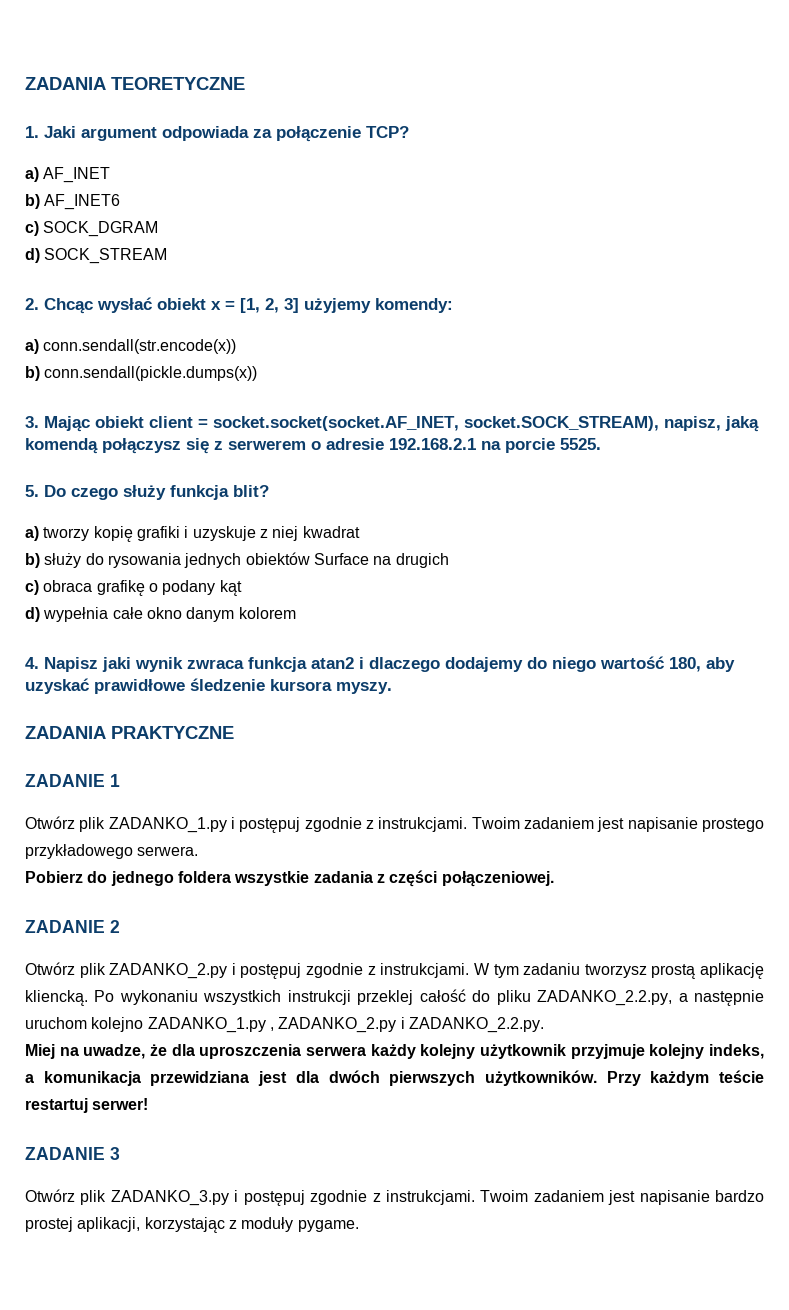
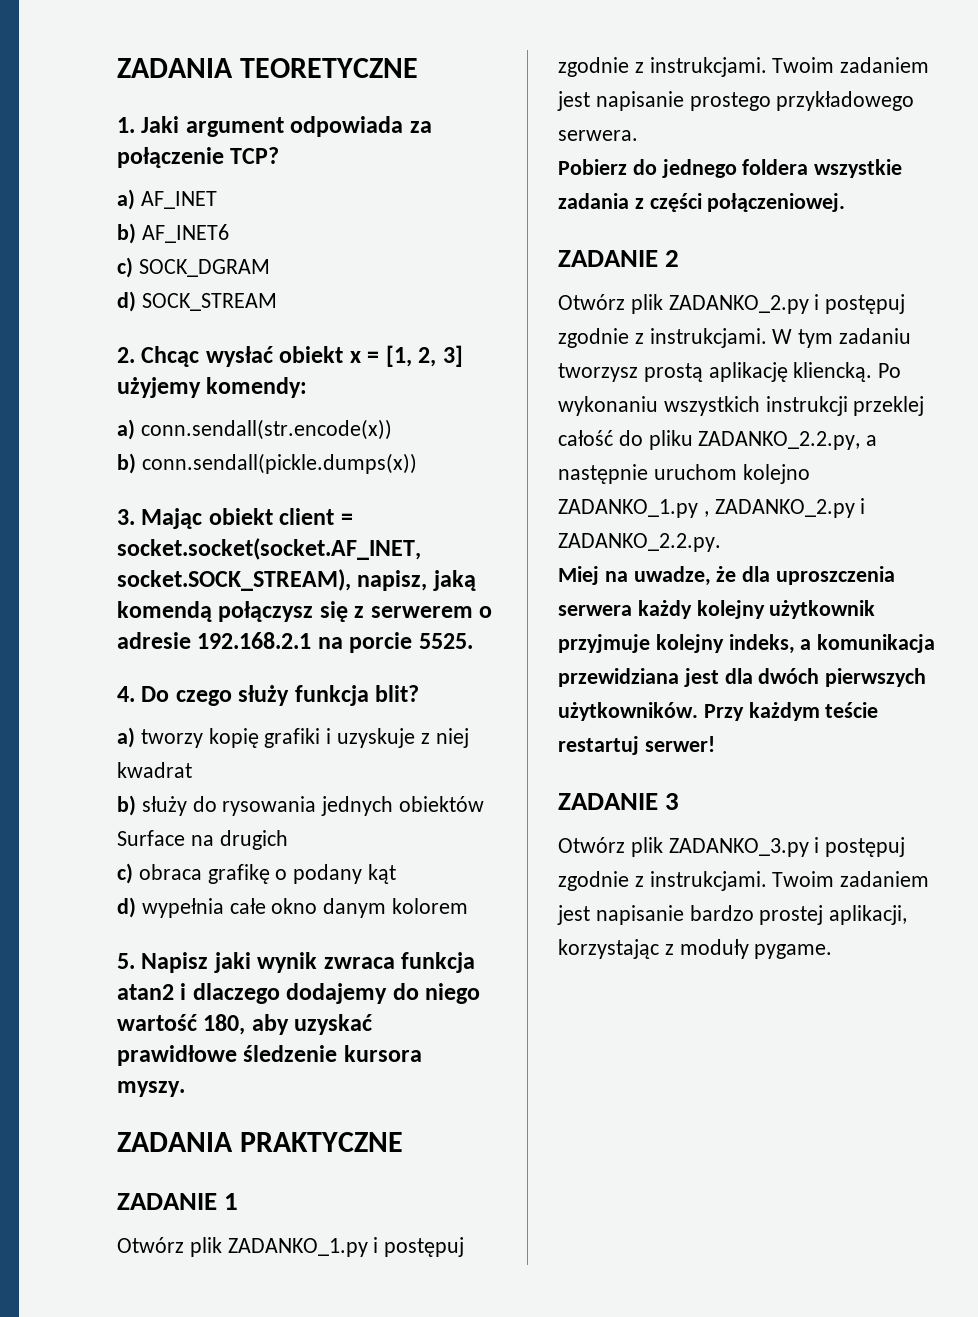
- 5. Do czego służy funkcja blit?
+ 4. Do czego służy funkcja blit?
- 4. Napisz jaki wynik zwraca funkcja atan2 i dlaczego dodajemy do niego wartość 180, aby uzyskać prawidłowe śledzenie kursora myszy.
+ 5. Napisz jaki wynik zwraca funkcja atan2 i dlaczego dodajemy do niego wartość 180, aby uzyskać prawidłowe śledzenie kursora myszy.

